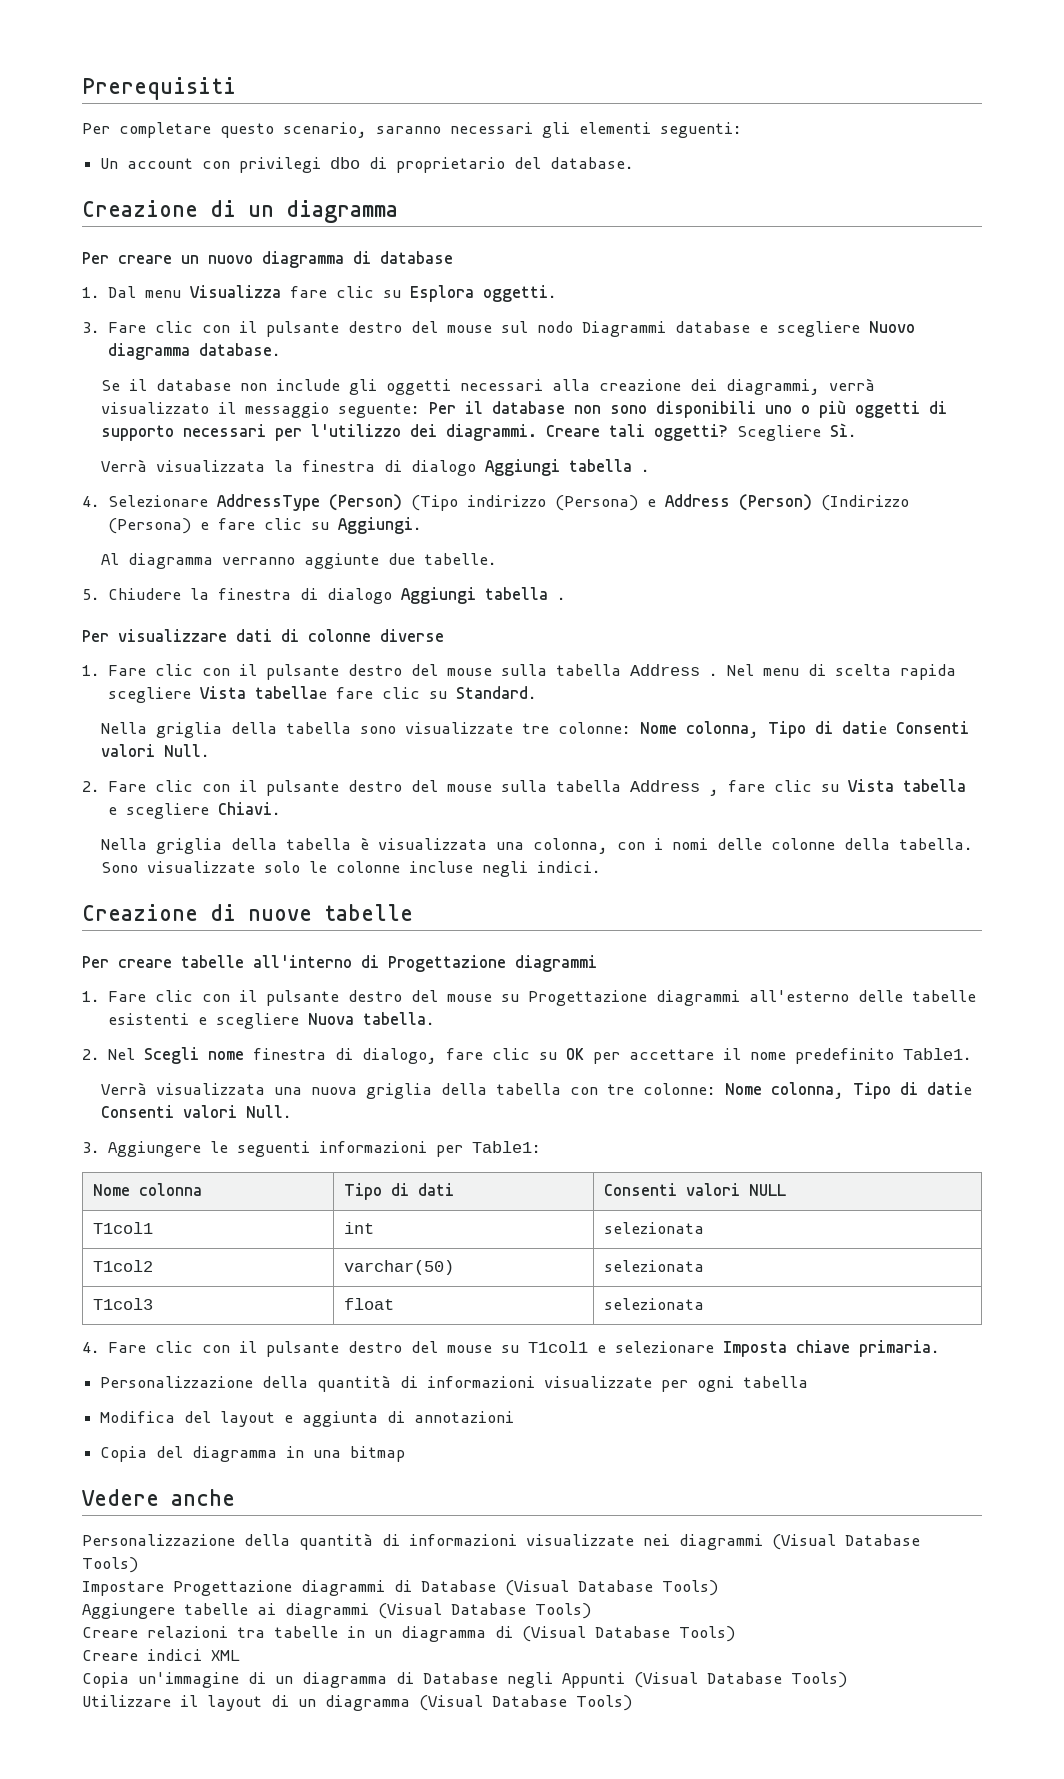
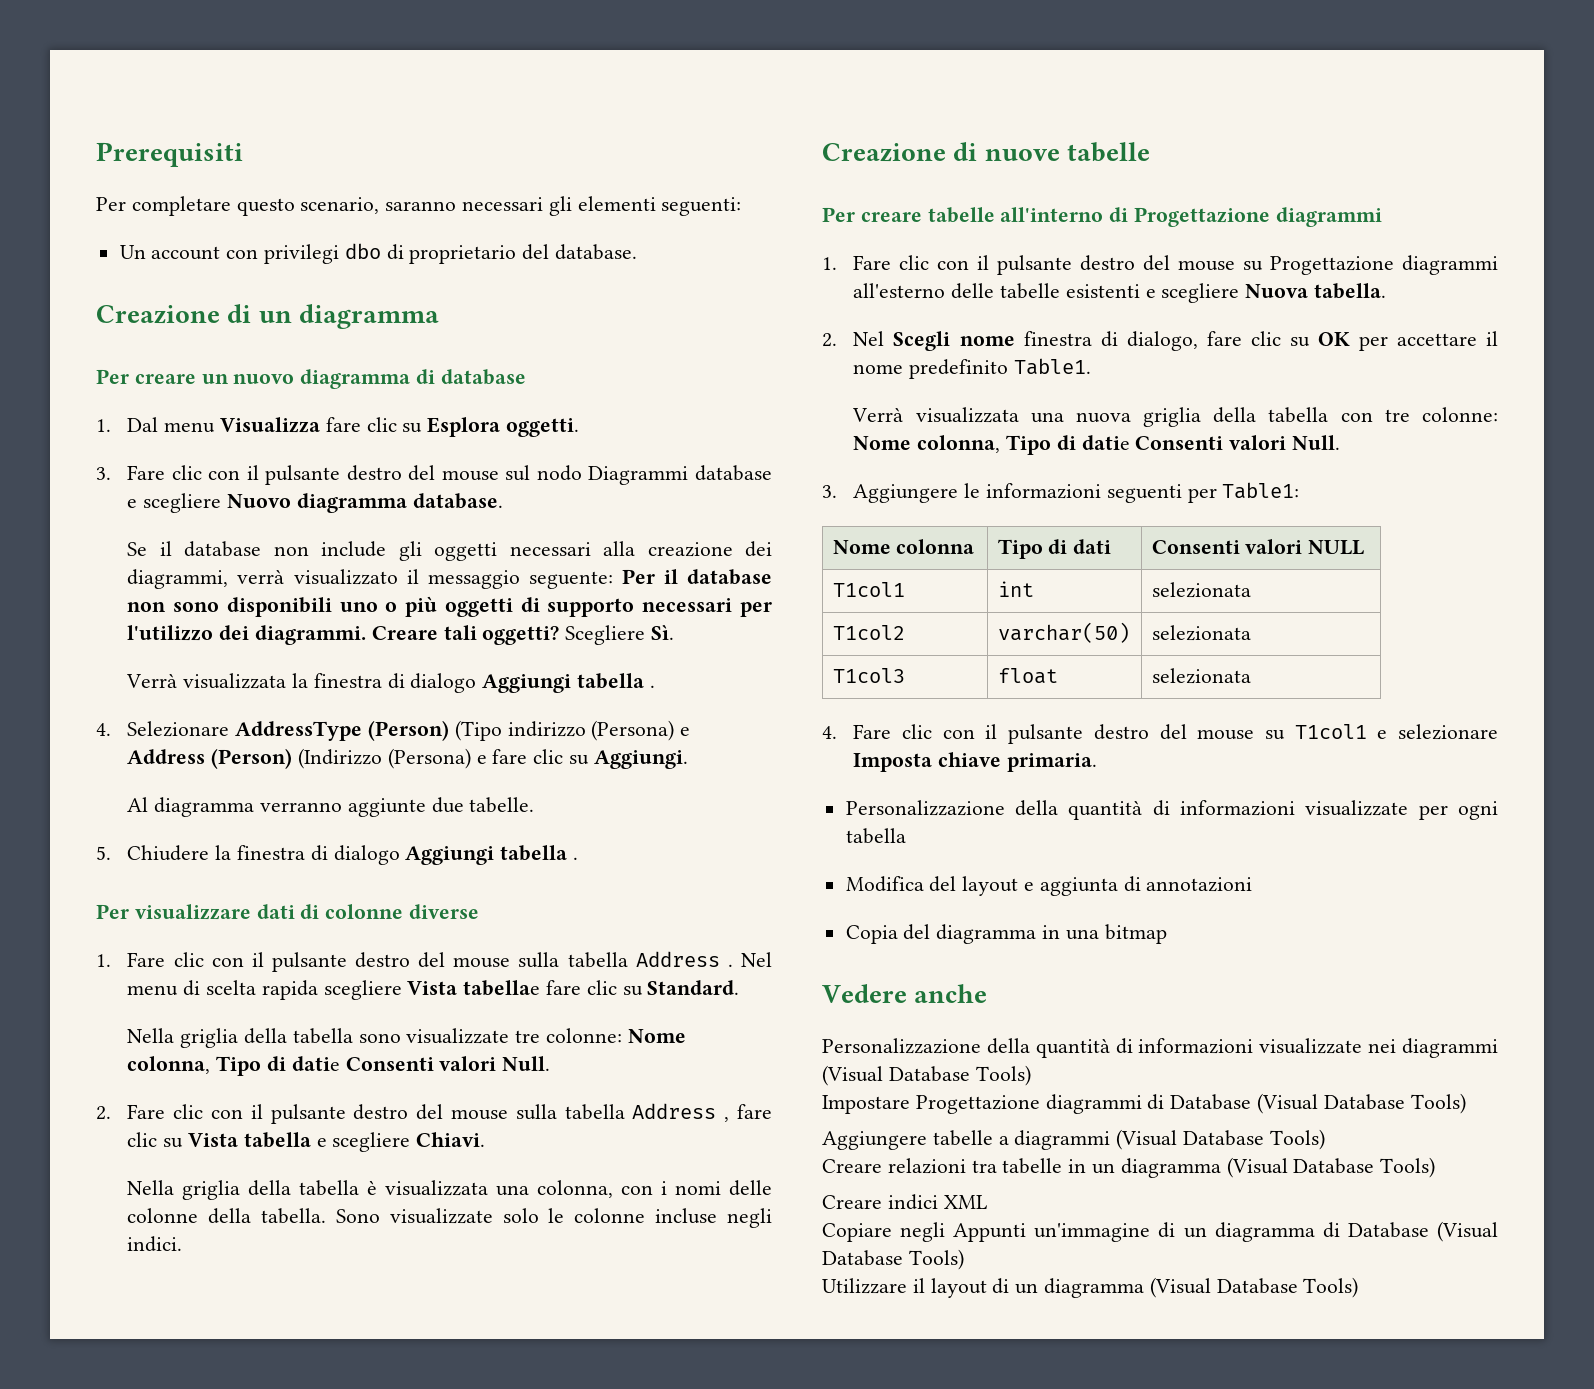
- 3. Aggiungere le seguenti informazioni per Table1:
+ 3. Aggiungere le informazioni seguenti per Table1:
- Aggiungere tabelle ai diagrammi (Visual Database Tools)
+ Aggiungere tabelle a diagrammi (Visual Database Tools)
- Creare relazioni tra tabelle in un diagramma di (Visual Database Tools)
+ Creare relazioni tra tabelle in un diagramma (Visual Database Tools)
- Copia un'immagine di un diagramma di Database negli Appunti (Visual Database Tools)
+ Copiare negli Appunti un'immagine di un diagramma di Database (Visual Database Tools)

